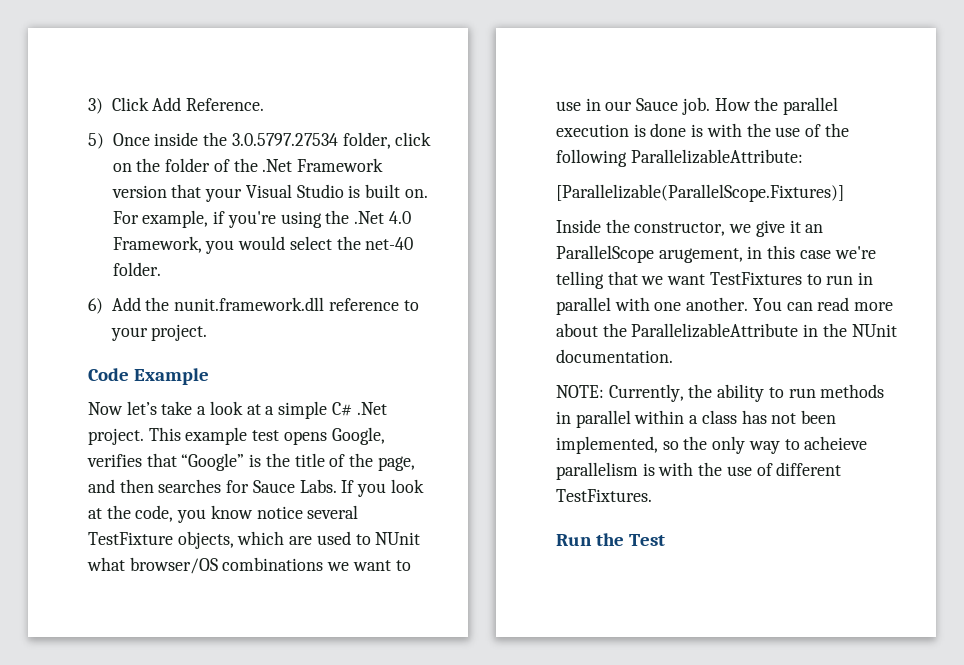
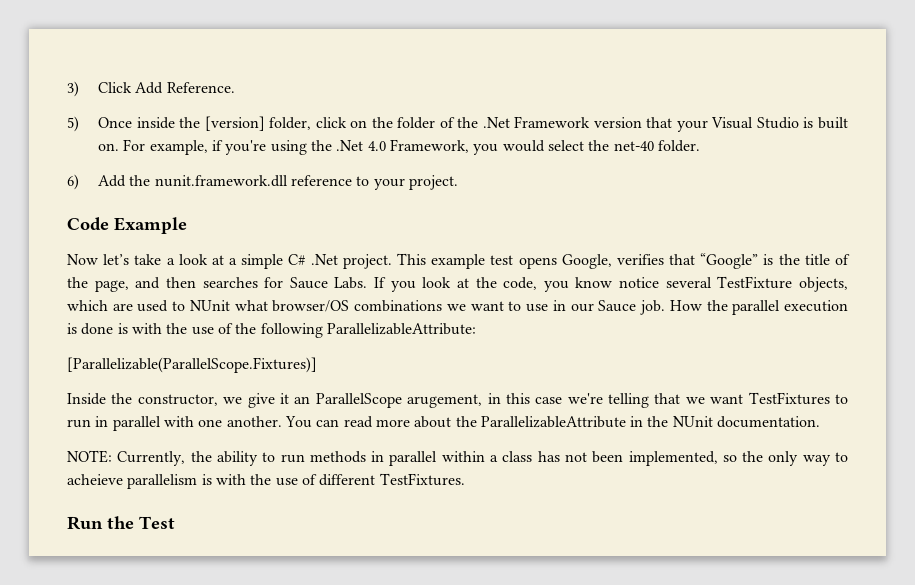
- 5) Once inside the 3.0.5797.27534 folder, click on the folder of the .Net Framework version that your Visual Studio is built on.
+ 5) Once inside the [version] folder, click on the folder of the .Net Framework version that your Visual Studio is built on.

